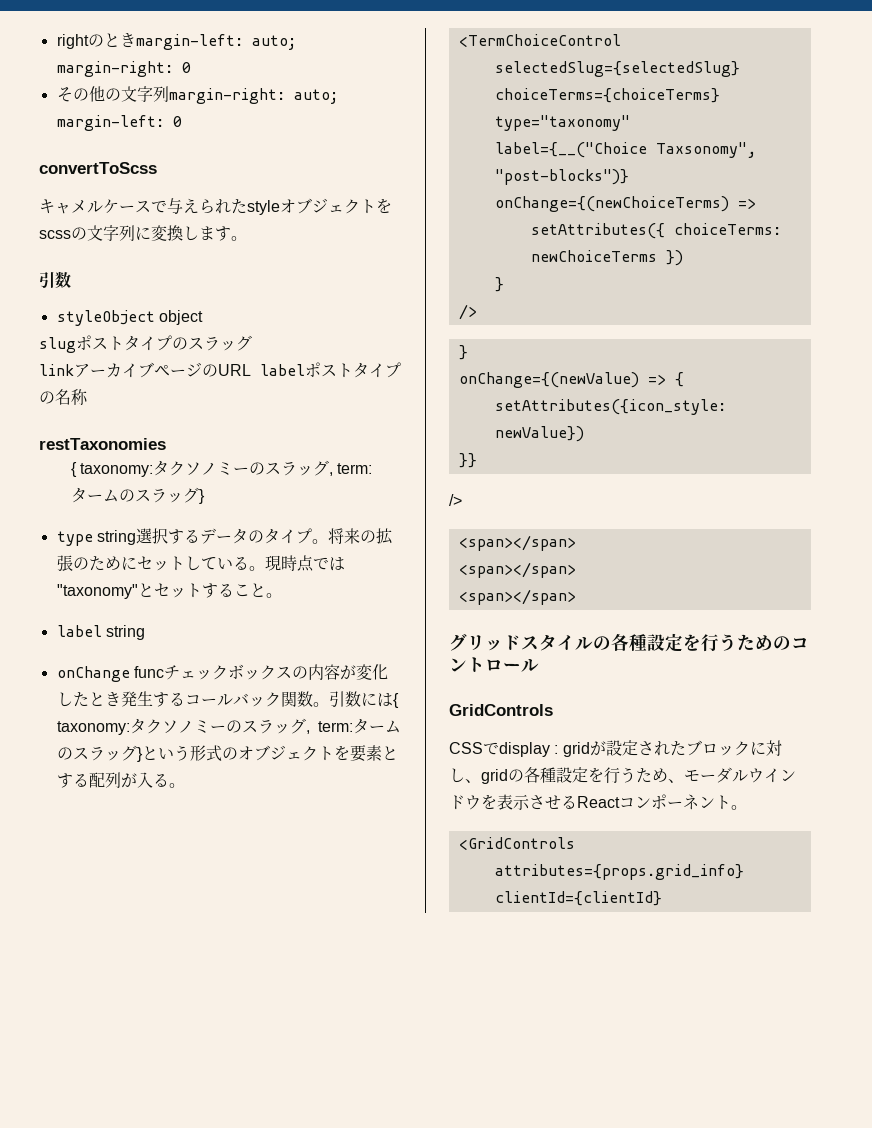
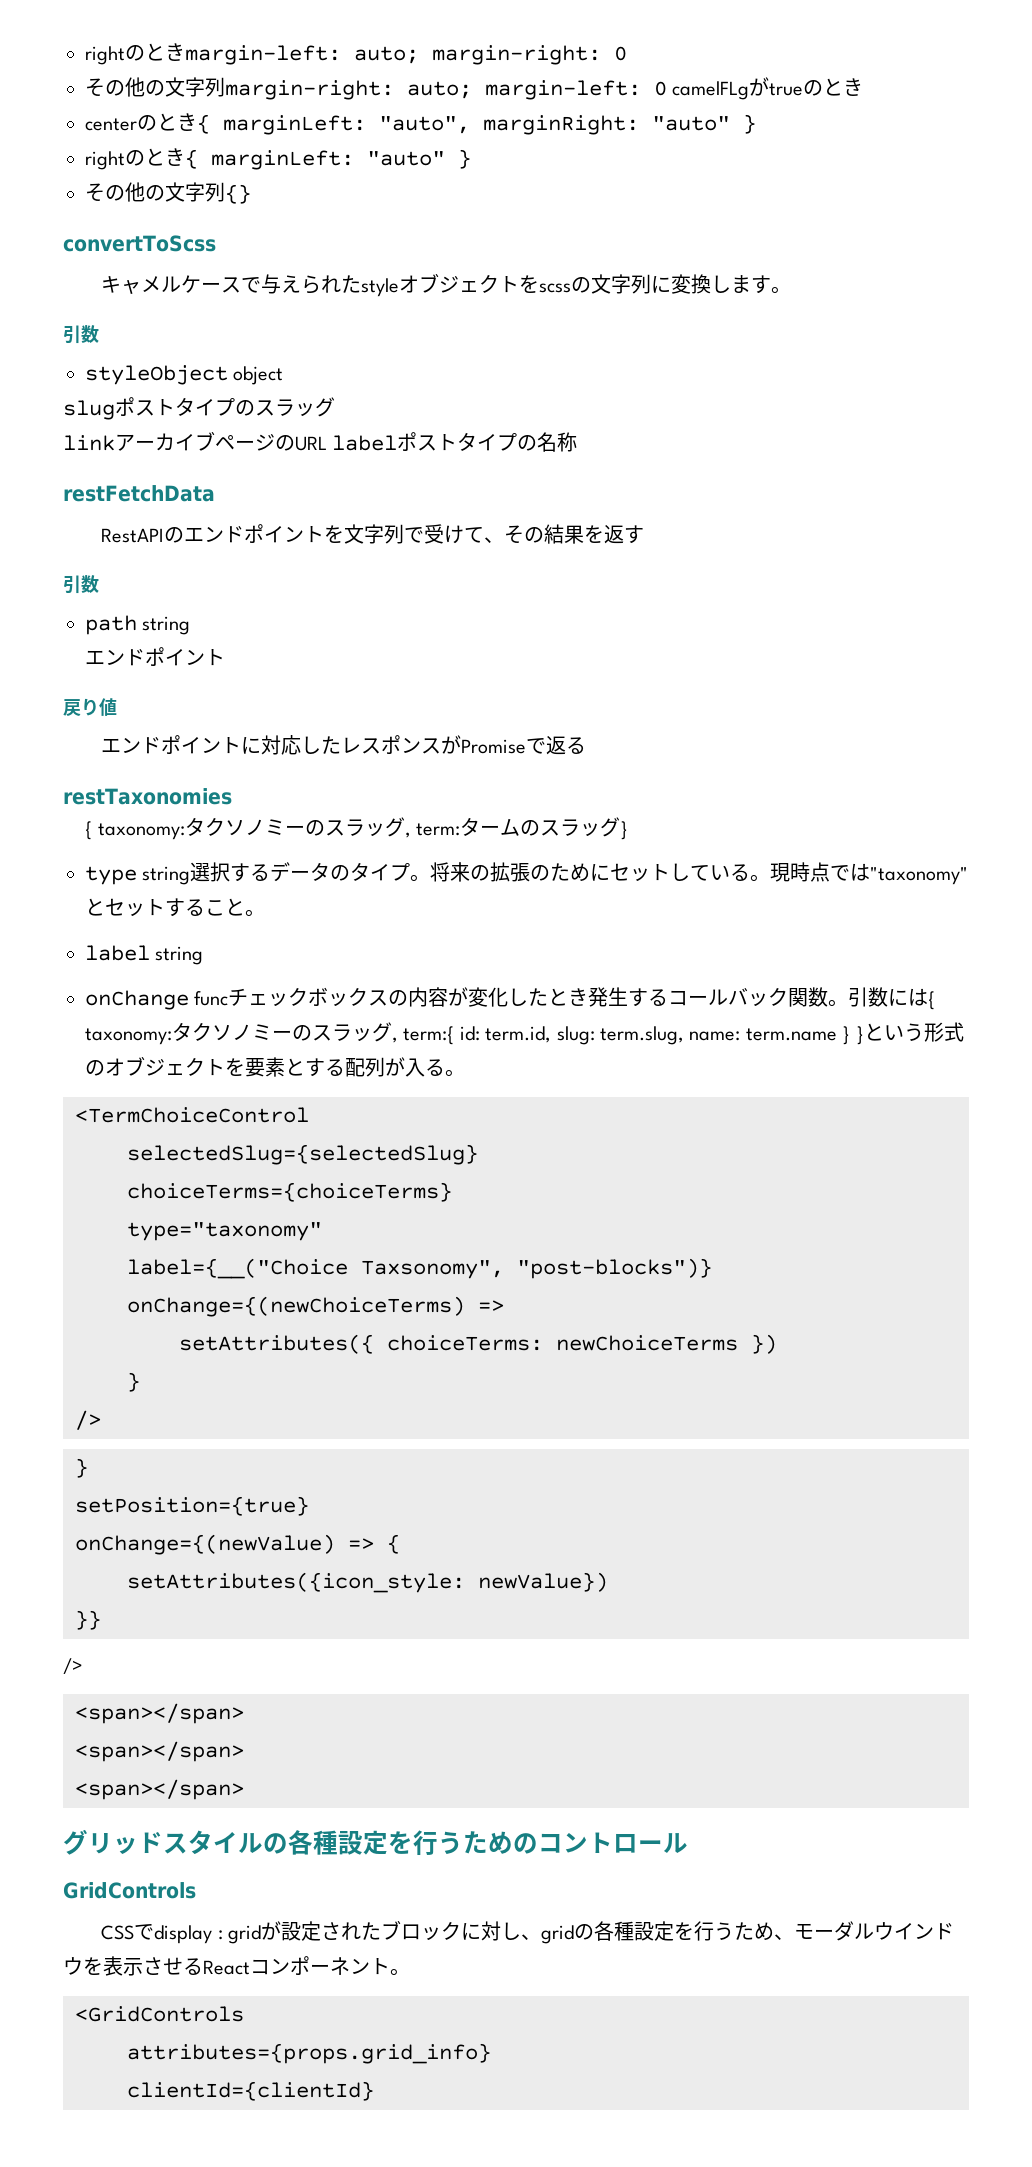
- その他の文字列margin-right: auto; margin-left: 0
+ その他の文字列margin-right: auto; margin-left: 0 camelFLgがtrueのとき
+ centerのとき{ marginLeft: "auto", marginRight: "auto" }
+ rightのとき{ marginLeft: "auto" }
+ その他の文字列{}
+ restFetchData
+ RestAPIのエンドポイントを文字列で受けて、その結果を返す
+ 引数
+ path string
+ エンドポイント
+ 戻り値
+ エンドポイントに対応したレスポンスがPromiseで返る
- 引数には{ taxonomy:タクソノミーのスラッグ, term:タームのスラッグ}という形式のオブジェクトを要素とする配列が入る。
+ 引数には{ taxonomy:タクソノミーのスラッグ, term:{ id: term.id, slug: term.slug, name: term.name } }という形式のオブジェクトを要素とする配列が入る。
+ setPosition={true}

